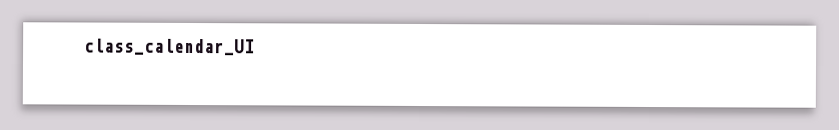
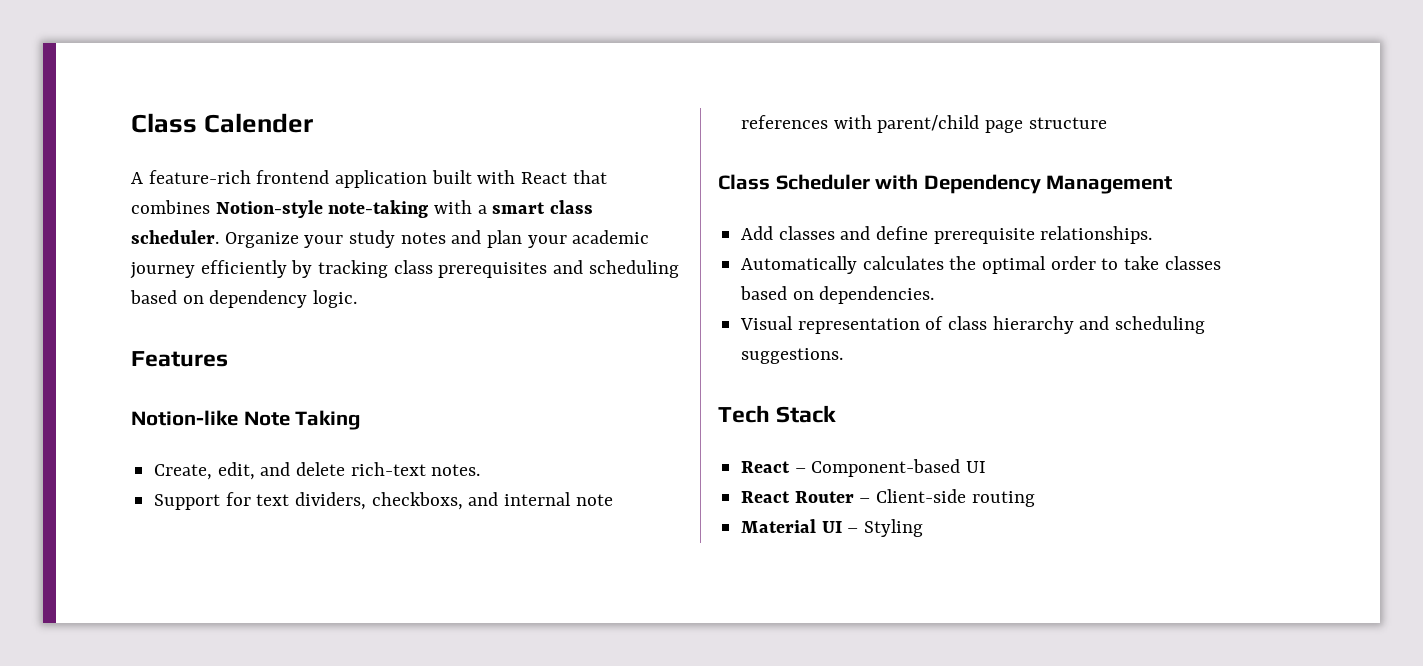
- class_calendar_UI
+ Class Calender
+ A feature-rich frontend application built with React that combines Notion-style note-taking with a smart class scheduler. Organize your study notes and plan your academic journey efficiently by tracking class prerequisites and scheduling based on dependency logic.
+ Features
+ Notion-like Note Taking
+ Create, edit, and delete rich-text notes.
+ Support for text dividers, checkboxs, and internal note references with parent/child page structure
+ Class Scheduler with Dependency Management
+ Add classes and define prerequisite relationships.
+ Automatically calculates the optimal order to take classes based on dependencies.
+ Visual representation of class hierarchy and scheduling suggestions.
+ Tech Stack
+ React – Component-based UI
+ React Router – Client-side routing
+ Material UI – Styling

